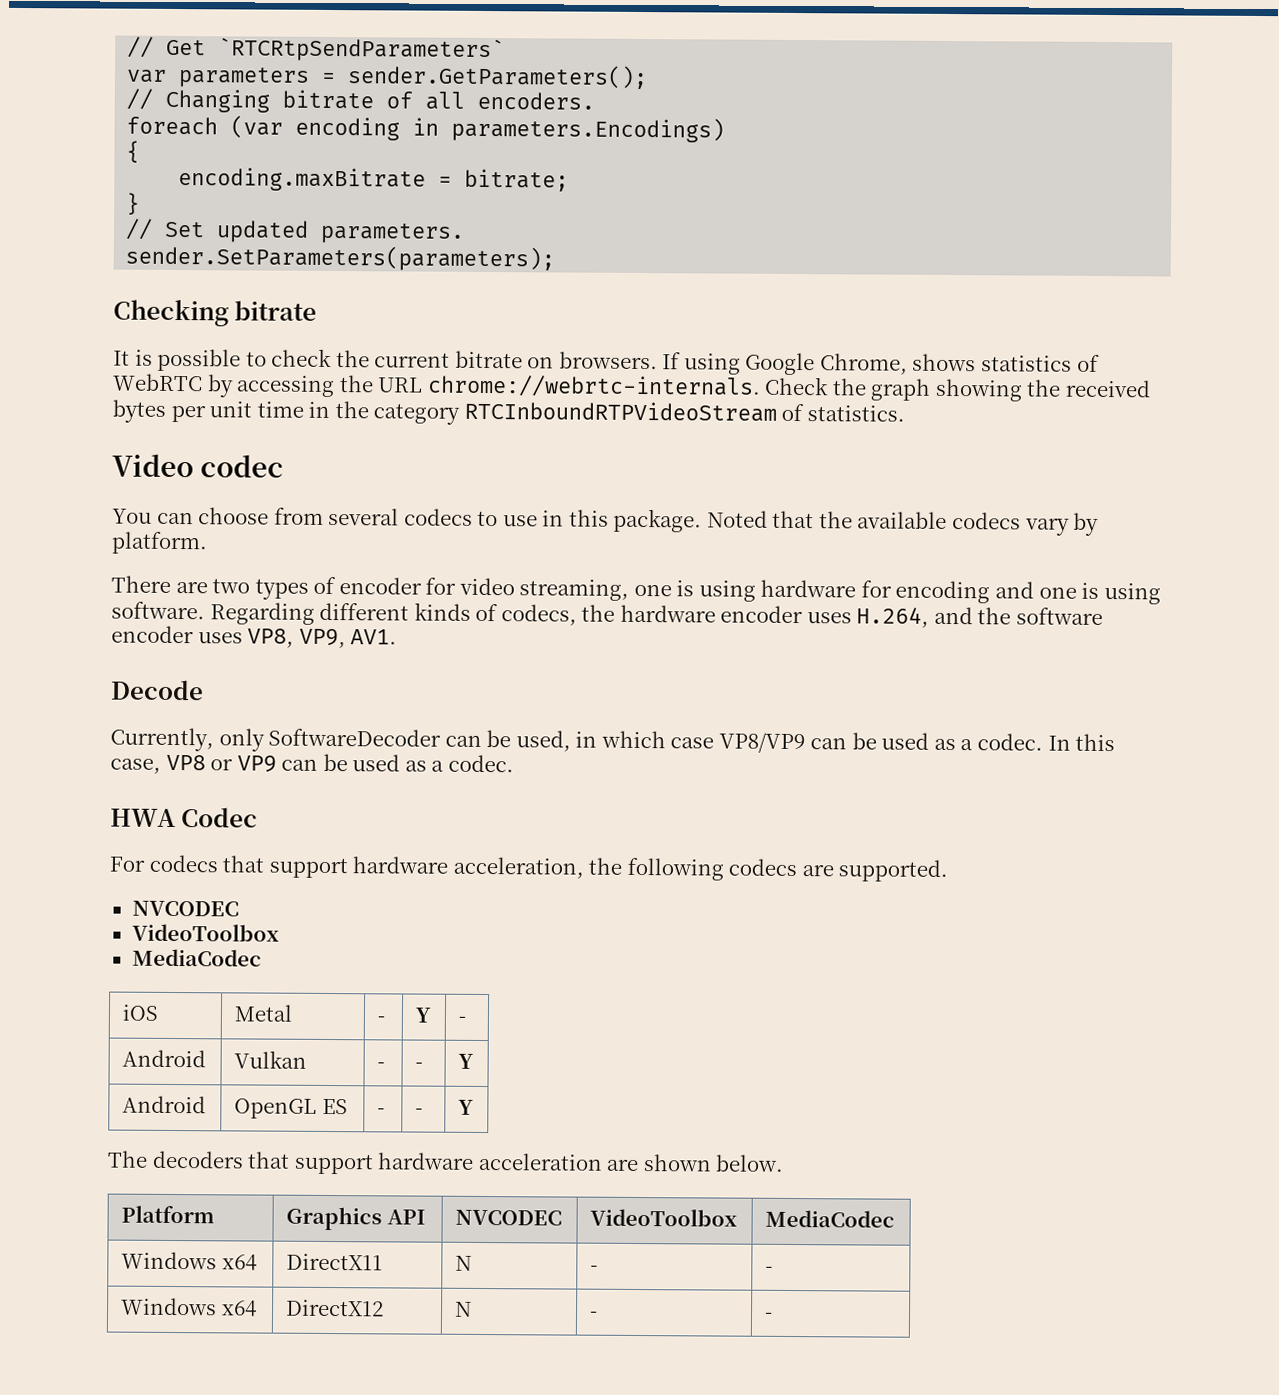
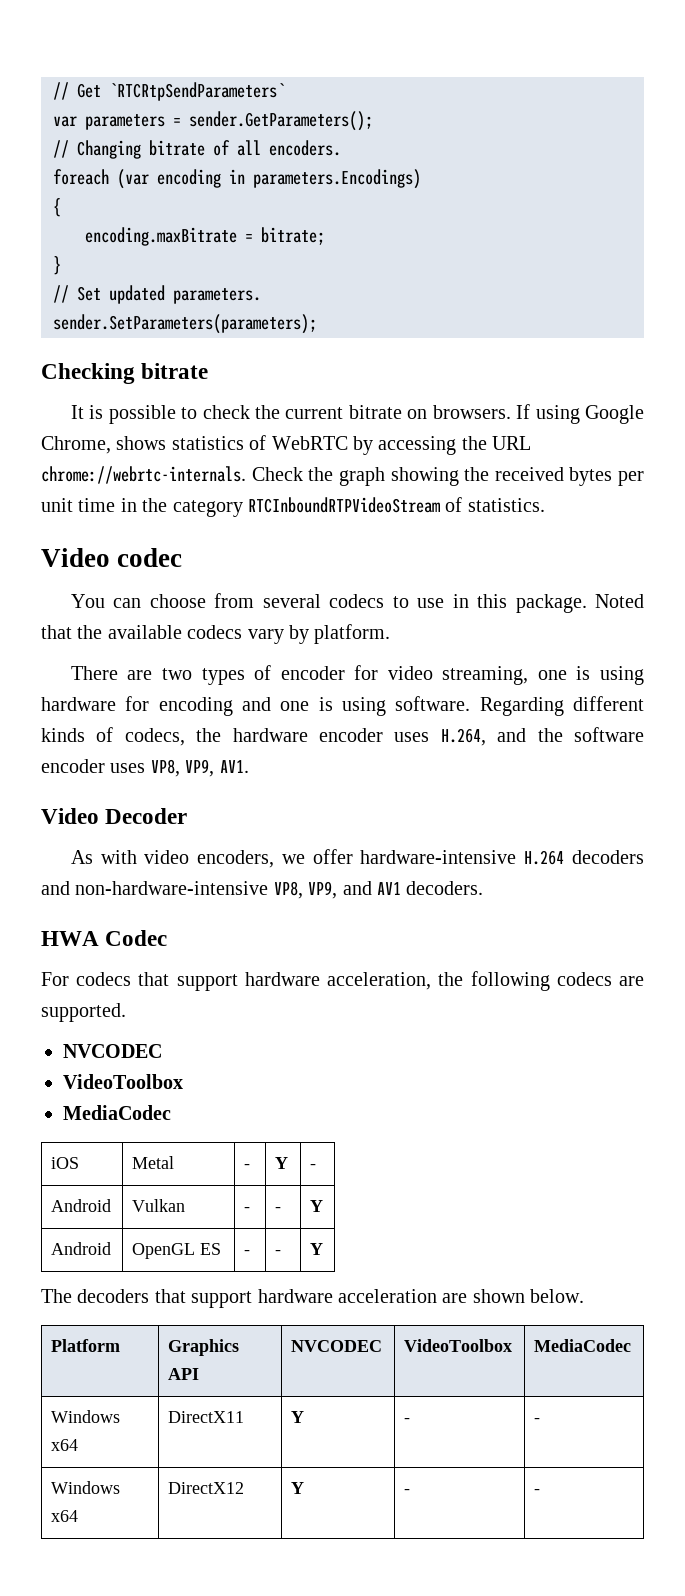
- Decode
- Currently, only SoftwareDecoder can be used, in which case VP8/VP9 can be used as a codec. In this case, VP8 or VP9 can be used as a codec.
+ Video Decoder
+ As with video encoders, we offer hardware-intensive H.264 decoders and non-hardware-intensive VP8, VP9, and AV1 decoders.
- Windows x64 | DirectX11 | N | - | -
+ Windows x64 | DirectX11 | Y | - | -
- Windows x64 | DirectX12 | N | - | -
+ Windows x64 | DirectX12 | Y | - | -

